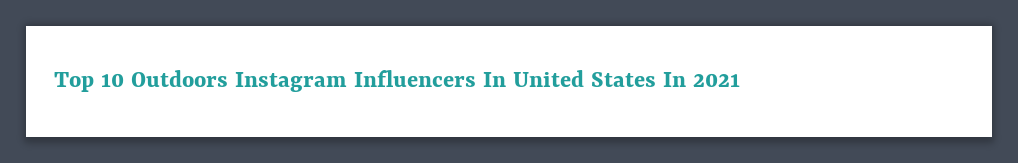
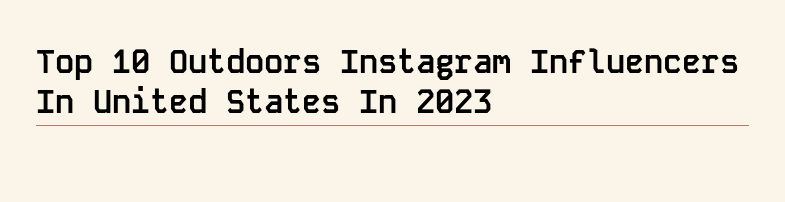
- Top 10 Outdoors Instagram Influencers In United States In 2021
+ Top 10 Outdoors Instagram Influencers In United States In 2023

